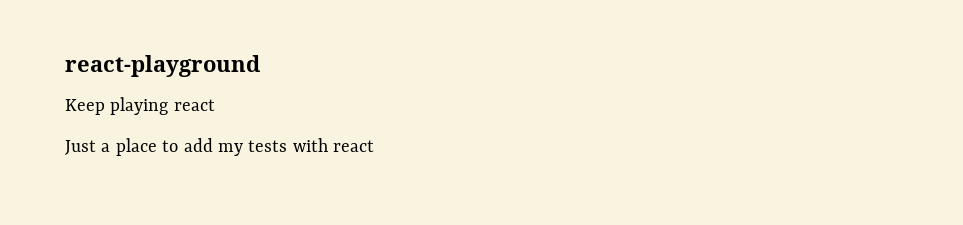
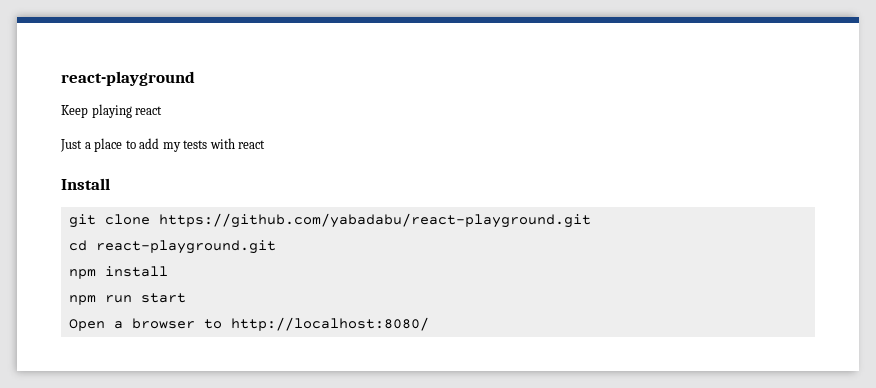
+ Install
+ git clone https://github.com/yabadabu/react-playground.git
+ cd react-playground.git
+ npm install
+ npm run start
+ Open a browser to http://localhost:8080/

